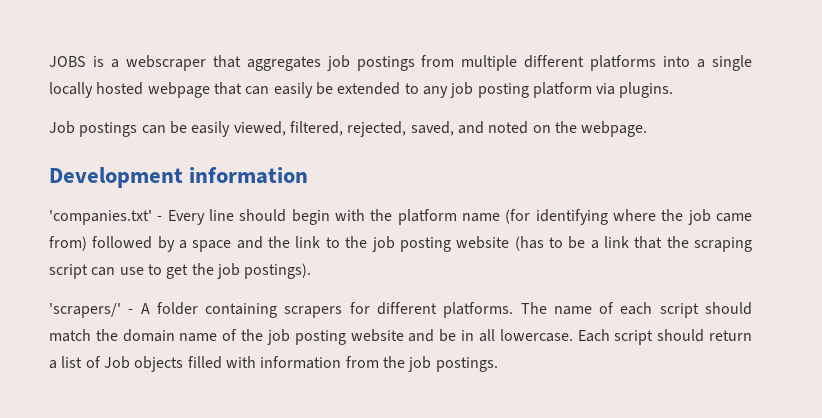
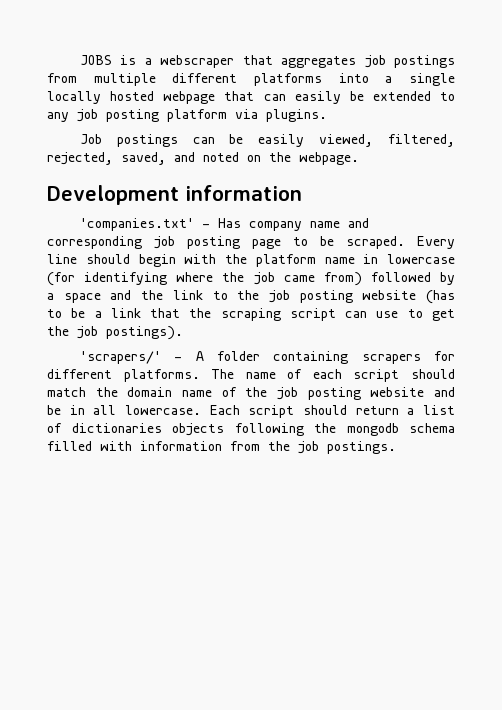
- 'companies.txt' - Every line should begin with the platform name (for identifying where the job came from) followed by a space and the link to the job posting website (has to be a link that the scraping script can use to get the job postings).
+ 'companies.txt' - Has company name and corresponding job posting page to be scraped. Every line should begin with the platform name in lowercase (for identifying where the job came from) followed by a space and the link to the job posting website (has to be a link that the scraping script can use to get the job postings).
- Each script should return a list of Job objects filled with information from the job postings.
+ Each script should return a list of dictionaries objects following the mongodb schema filled with information from the job postings.

